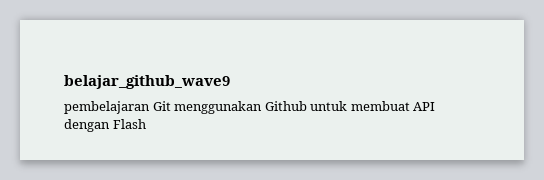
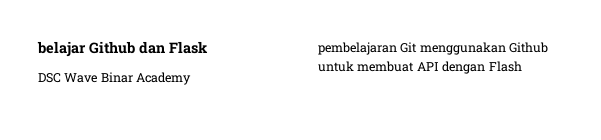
- belajar_github_wave9
+ belajar Github dan Flask
+ DSC Wave Binar Academy

